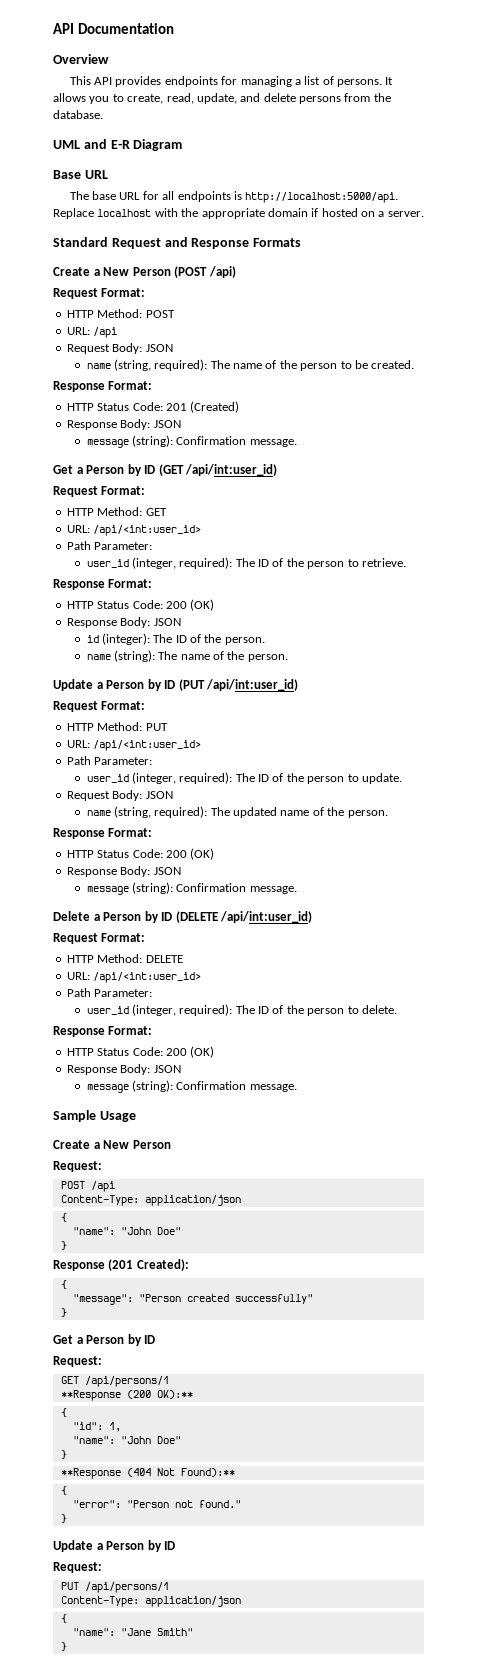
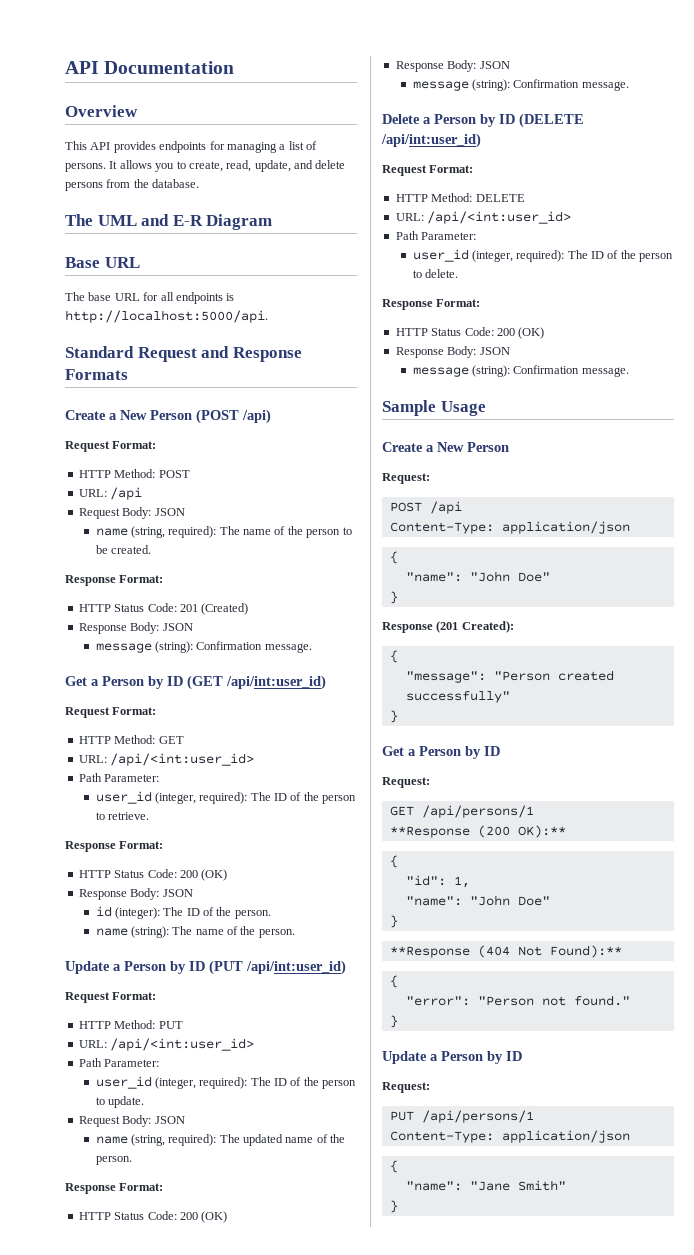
- UML and E-R Diagram
+ The UML and E-R Diagram
- Replace localhost with the appropriate domain if hosted on a server.

